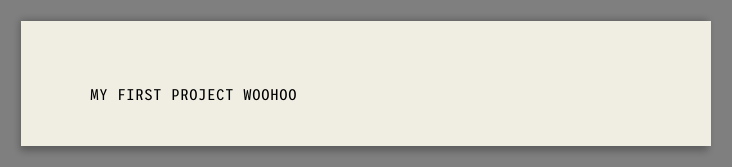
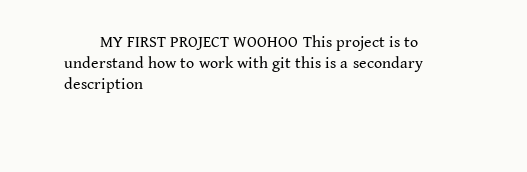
- MY FIRST PROJECT WOOHOO
+ MY FIRST PROJECT WOOHOO This project is to understand how to work with git this is a secondary description

